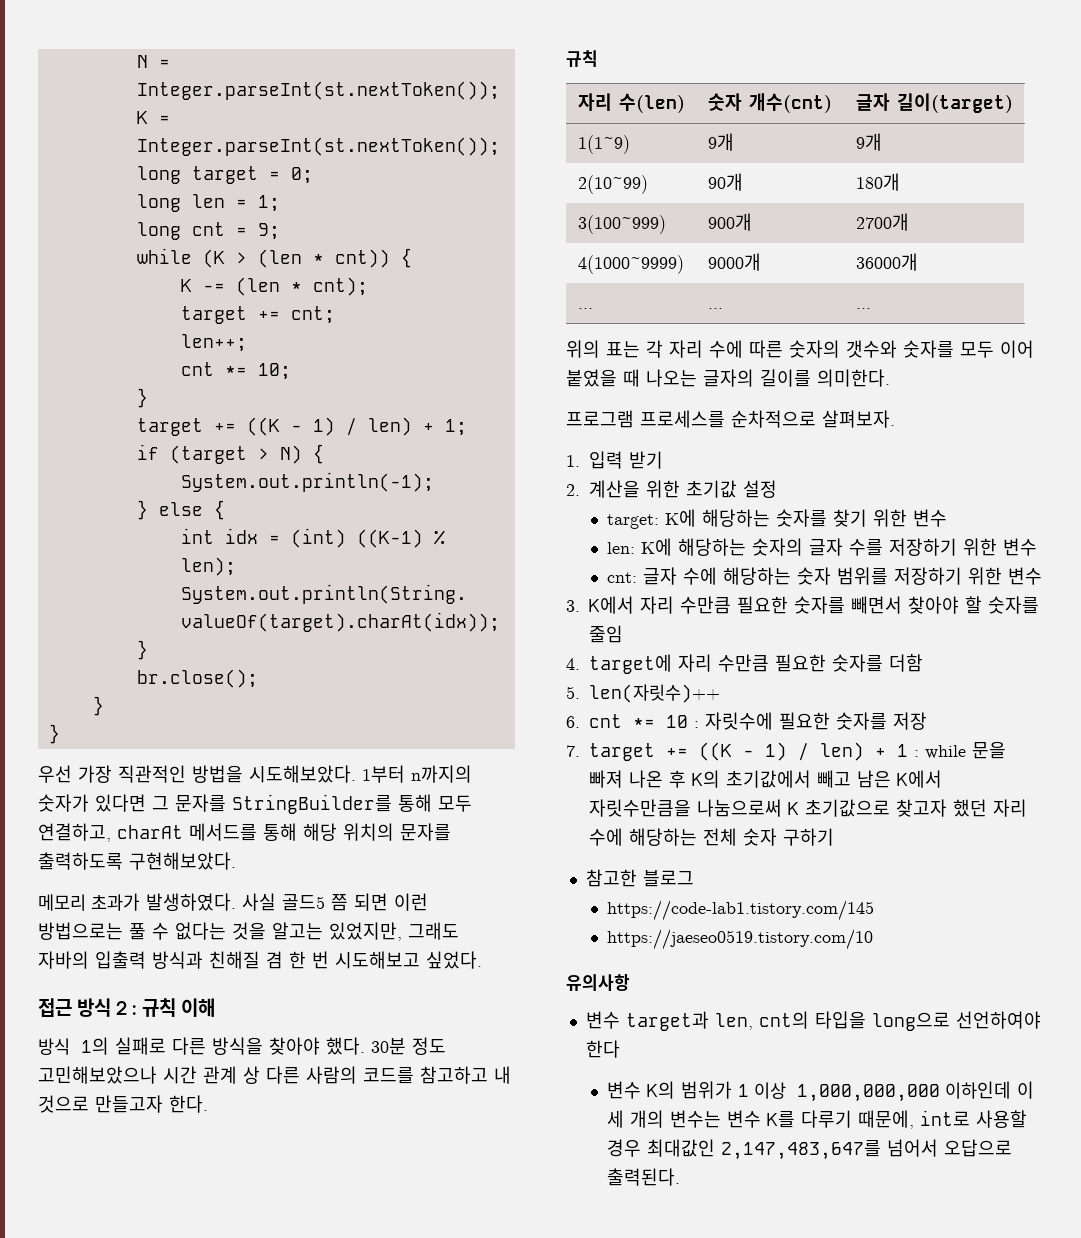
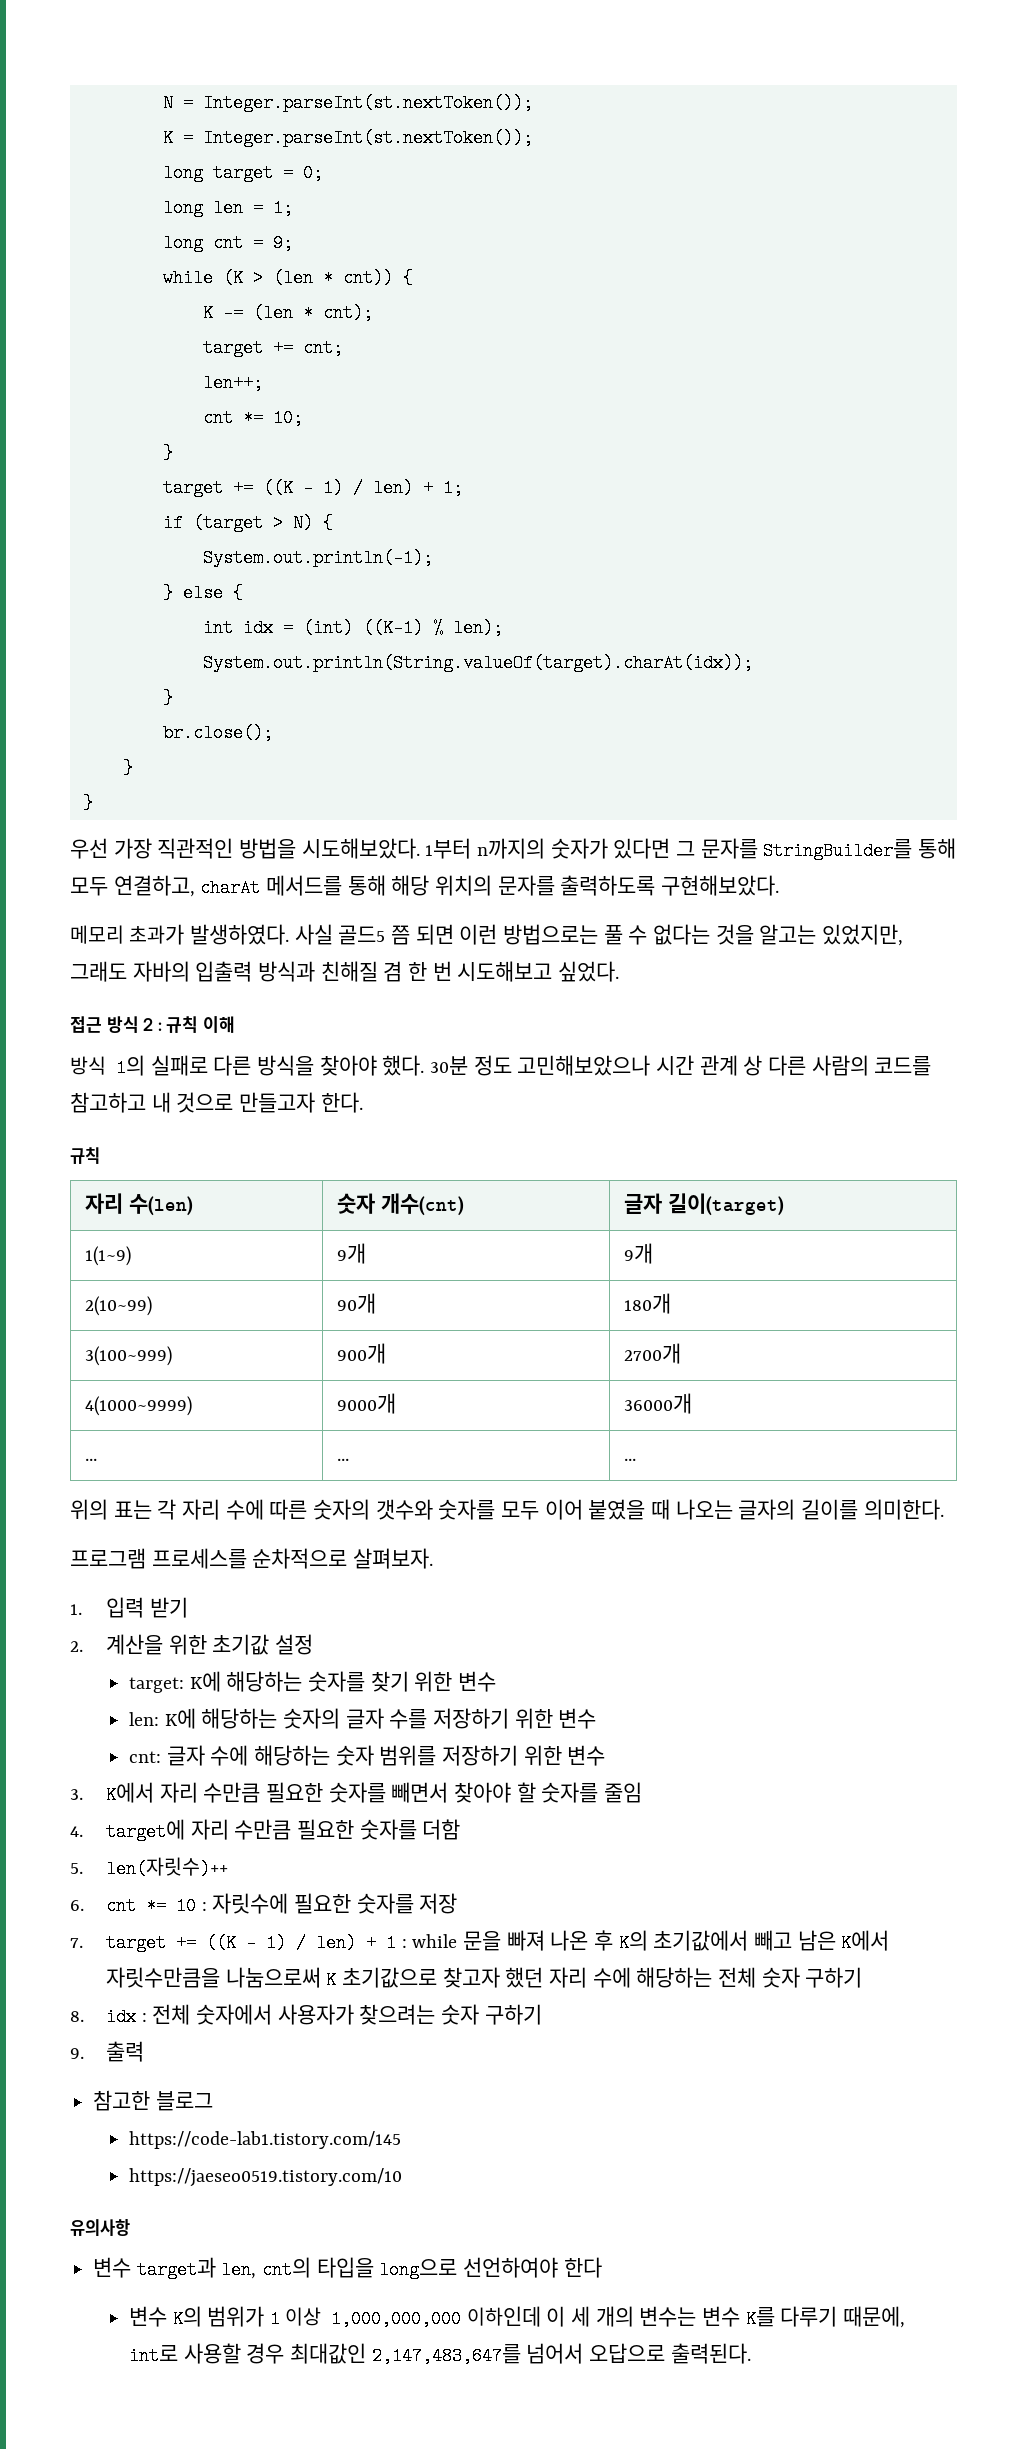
+ 8. idx : 전체 숫자에서 사용자가 찾으려는 숫자 구하기
+ 9. 출력

